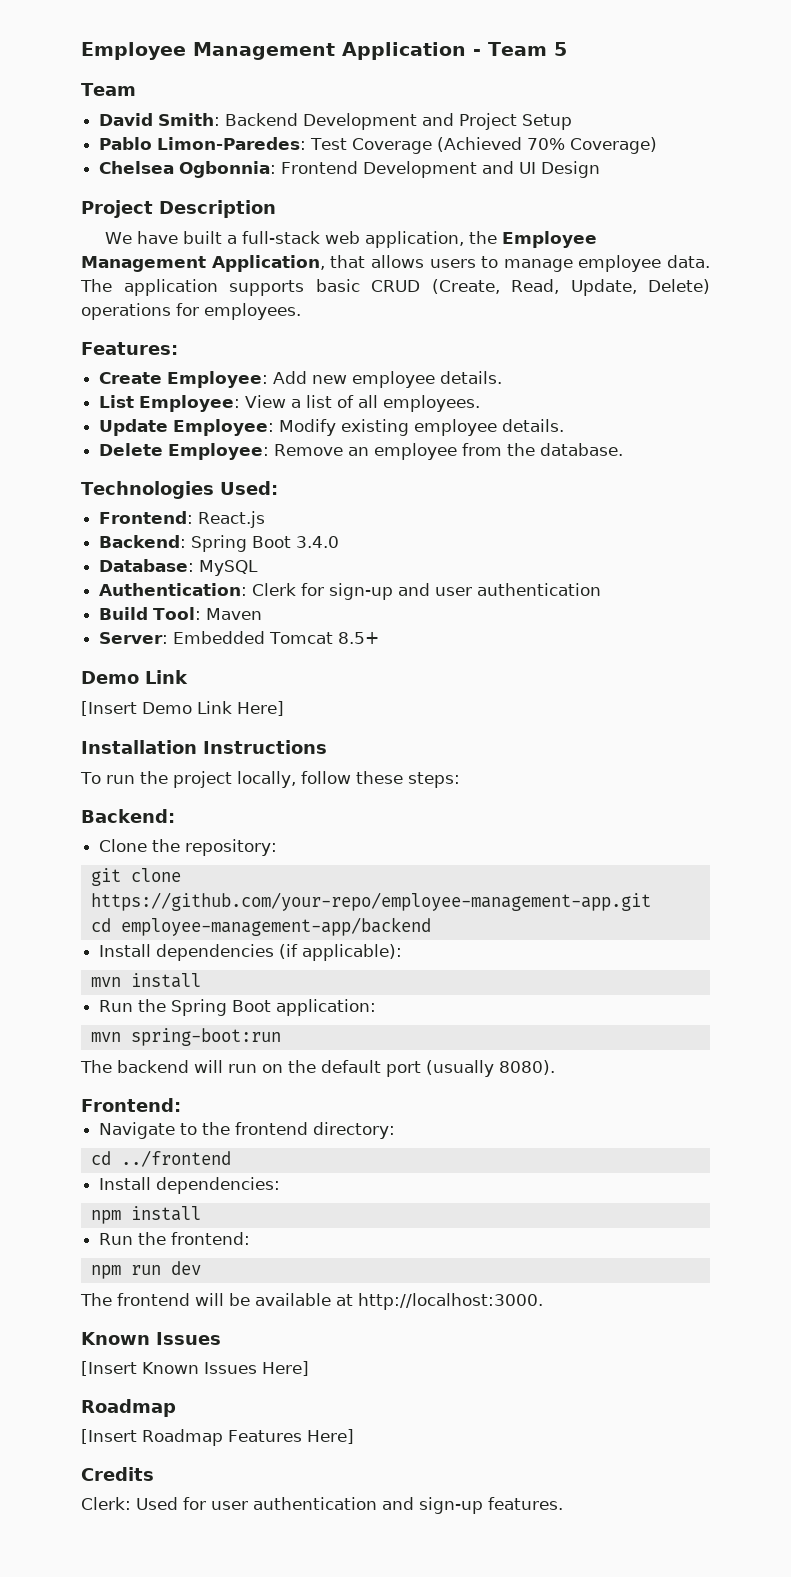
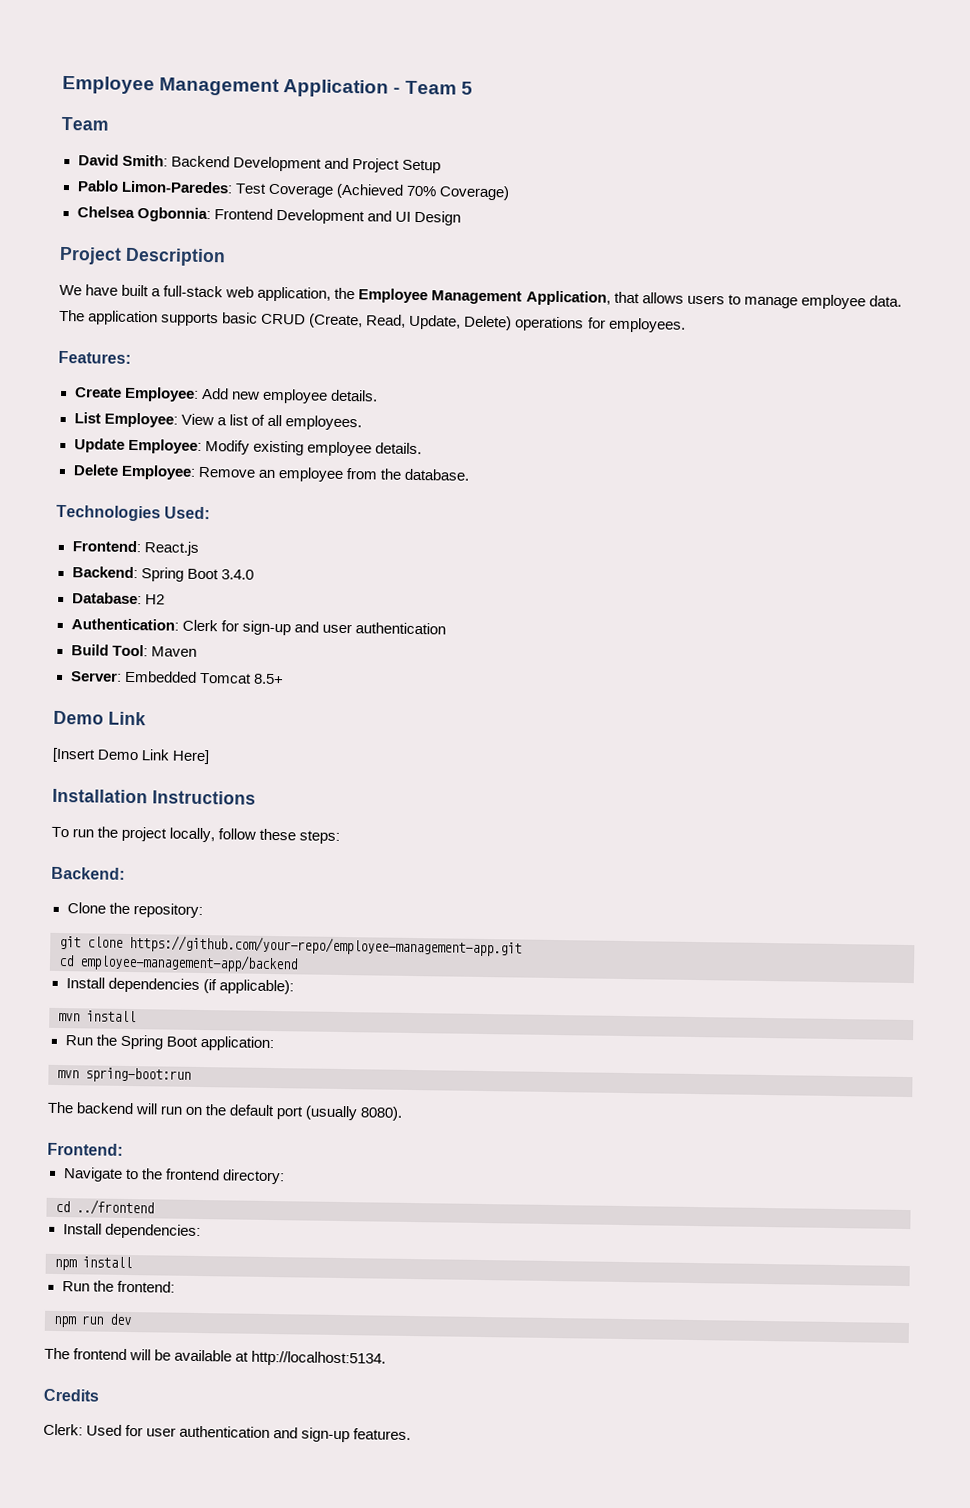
- Database: MySQL
+ Database: H2
- The frontend will be available at http://localhost:3000.
- Known Issues
- [Insert Known Issues Here]
- Roadmap
- [Insert Roadmap Features Here]
+ The frontend will be available at http://localhost:5134.

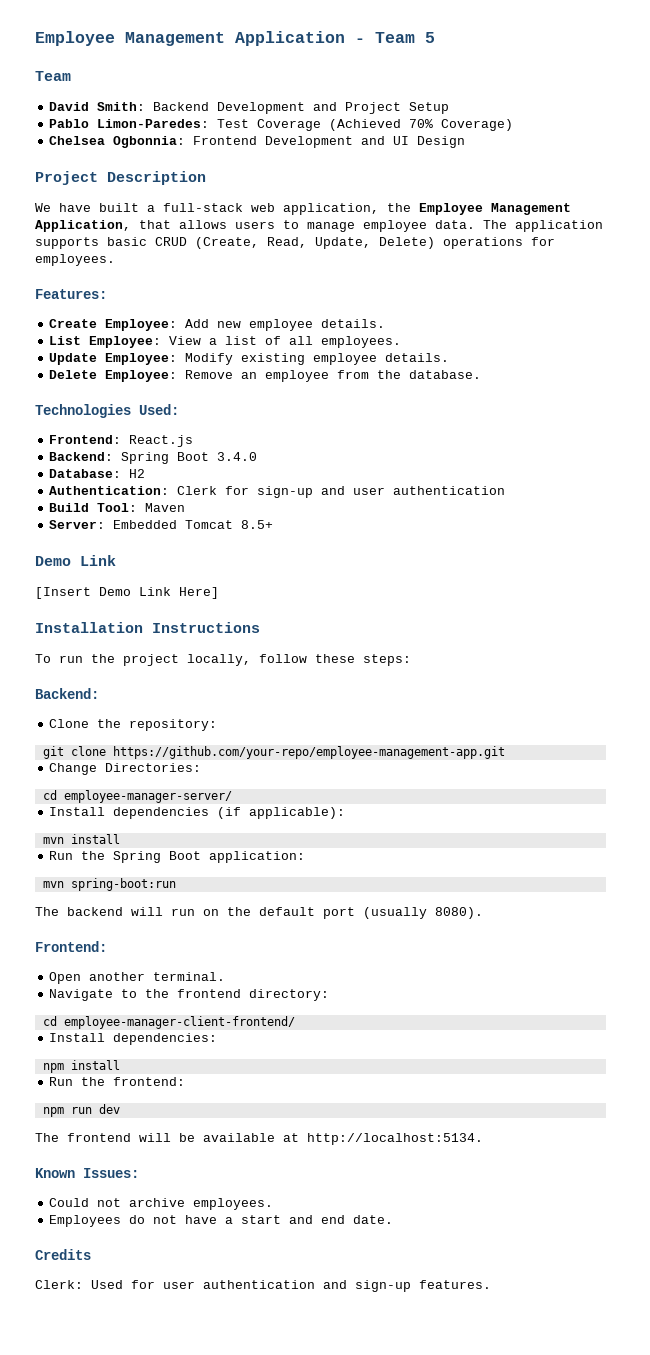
- cd employee-management-app/backend
+ Change Directories:
+ cd employee-manager-server/
+ Open another terminal.
- cd ../frontend
+ cd employee-manager-client-frontend/
+ Known Issues:
+ Could not archive employees.
+ Employees do not have a start and end date.

